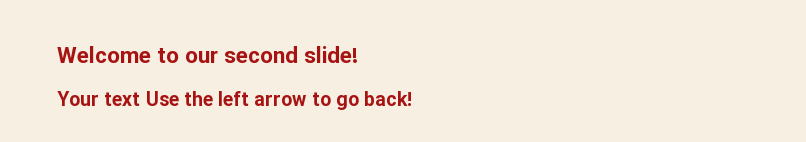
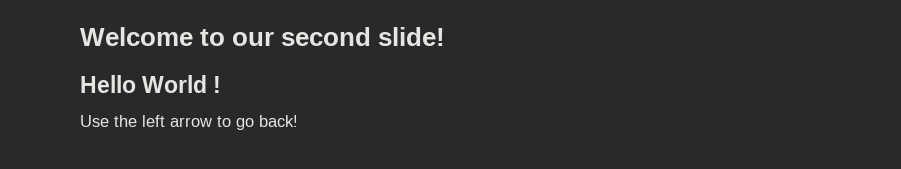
- Your text Use the left arrow to go back!
+ Hello World !
+ Use the left arrow to go back!

